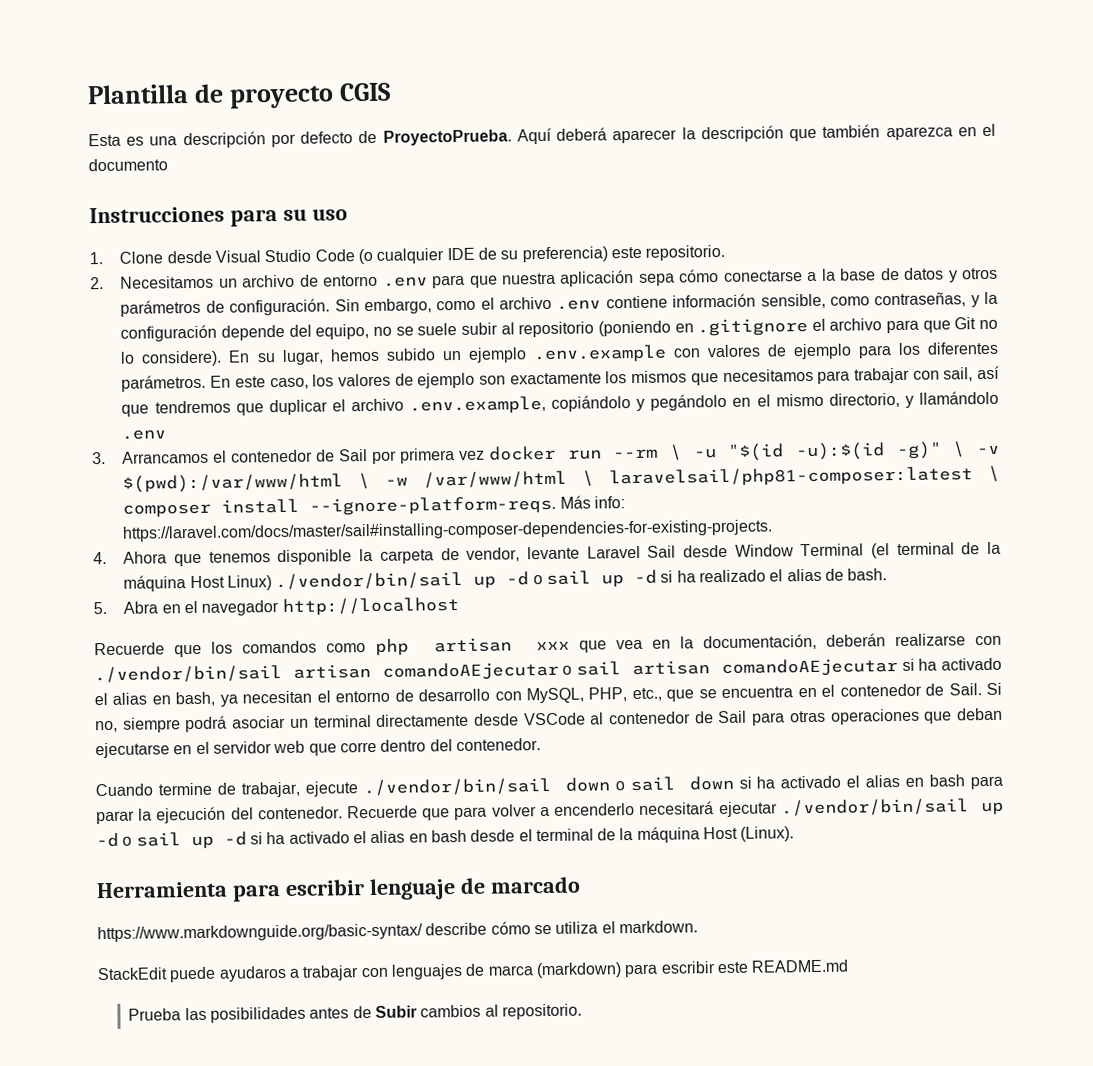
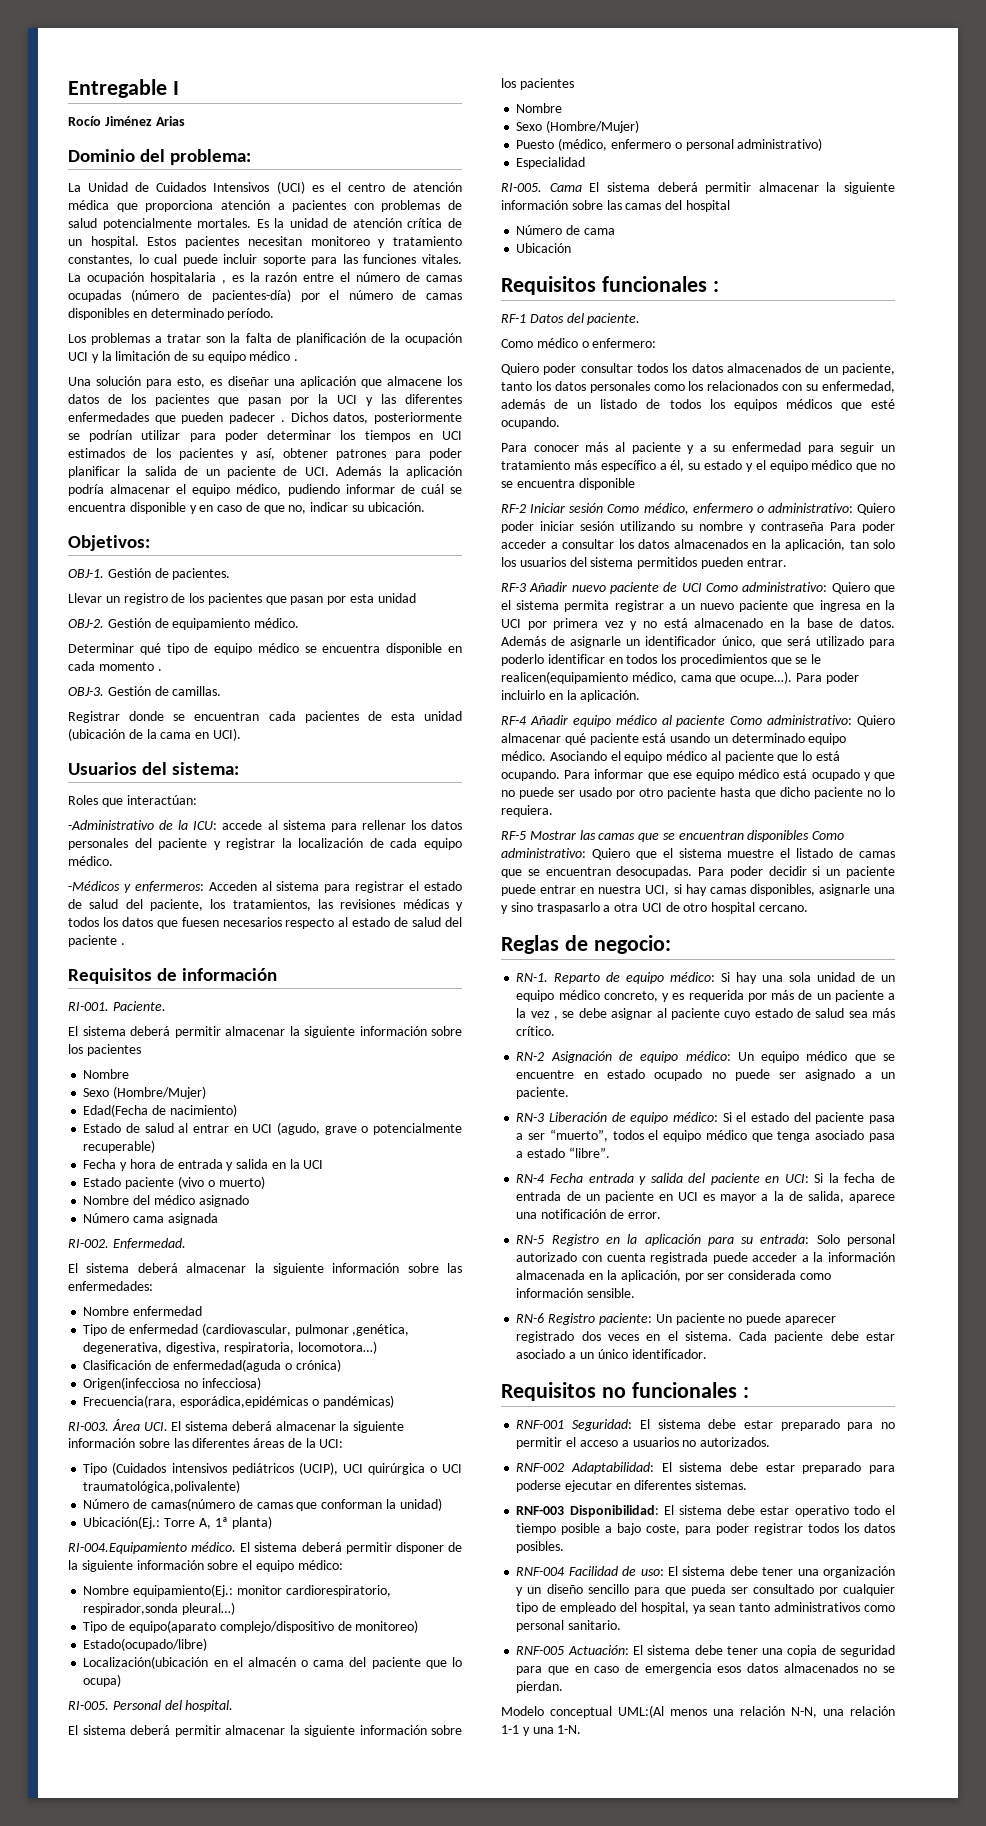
- Plantilla de proyecto CGIS
- Esta es una descripción por defecto de ProyectoPrueba. Aquí deberá aparecer la descripción que también aparezca en el documento
- Instrucciones para su uso
- 1. Clone desde Visual Studio Code (o cualquier IDE de su preferencia) este repositorio.
- 2. Necesitamos un archivo de entorno .env para que nuestra aplicación sepa cómo conectarse a la base de datos y otros parámetros de configuración. Sin embargo, como el archivo .env contiene información sensible, como contraseñas, y la configuración depende del equipo, no se suele subir al repositorio (poniendo en .gitignore el archivo para que Git no lo considere). En su lugar, hemos subido un ejemplo .env.example con valores de ejemplo para los diferentes parámetros. En este caso, los valores de ejemplo son exactamente los mismos que necesitamos para trabajar con sail, así que tendremos que duplicar el archivo .env.example, copiándolo y pegándolo en el mismo directorio, y llamándolo .env
- 3. Arrancamos el contenedor de Sail por primera vez docker run --rm \ -u "$(id -u):$(id -g)" \ -v $(pwd):/var/www/html \ -w /var/www/html \ laravelsail/php81-composer:latest \ composer install --ignore-platform-reqs. Más info: https://laravel.com/docs/master/sail#installing-composer-dependencies-for-existing-projects.
- 4. Ahora que tenemos disponible la carpeta de vendor, levante Laravel Sail desde Window Terminal (el terminal de la máquina Host Linux) ./vendor/bin/sail up -d o sail up -d si ha realizado el alias de bash.
- 5. Abra en el navegador http://localhost
- Recuerde que los comandos como php artisan xxx que vea en la documentación, deberán realizarse con ./vendor/bin/sail artisan comandoAEjecutar o sail artisan comandoAEjecutar si ha activado el alias en bash, ya necesitan el entorno de desarrollo con MySQL, PHP, etc., que se encuentra en el contenedor de Sail. Si no, siempre podrá asociar un terminal directamente desde VSCode al contenedor de Sail para otras operaciones que deban ejecutarse en el servidor web que corre dentro del contenedor.
- Cuando termine de trabajar, ejecute ./vendor/bin/sail down o sail down si ha activado el alias en bash para parar la ejecución del contenedor. Recuerde que para volver a encenderlo necesitará ejecutar ./vendor/bin/sail up -d o sail up -d si ha activado el alias en bash desde el terminal de la máquina Host (Linux).
- Herramienta para escribir lenguaje de marcado
- https://www.markdownguide.org/basic-syntax/ describe cómo se utiliza el markdown.
- StackEdit puede ayudaros a trabajar con lenguajes de marca (markdown) para escribir este README.md
- Prueba las posibilidades antes de Subir cambios al repositorio.
+ Entregable I
+ Rocío Jiménez Arias
+ Dominio del problema:
+ La Unidad de Cuidados Intensivos (UCI) es el centro de atención médica que proporciona atención a pacientes con problemas de salud potencialmente mortales. Es la unidad de atención crítica de un hospital. Estos pacientes necesitan monitoreo y tratamiento constantes, lo cual puede incluir soporte para las funciones vitales. La ocupación hospitalaria , es la razón entre el número de camas ocupadas (número de pacientes-día) por el número de camas disponibles en determinado período.
+ Los problemas a tratar son la falta de planificación de la ocupación UCI y la limitación de su equipo médico .
+ Una solución para esto, es diseñar una aplicación que almacene los datos de los pacientes que pasan por la UCI y las diferentes enfermedades que pueden padecer . Dichos datos, posteriormente se podrían utilizar para poder determinar los tiempos en UCI estimados de los pacientes y así, obtener patrones para poder planificar la salida de un paciente de UCI. Además la aplicación podría almacenar el equipo médico, pudiendo informar de cuál se encuentra disponible y en caso de que no, indicar su ubicación.
+ Objetivos:
+ OBJ-1. Gestión de pacientes.
+ Llevar un registro de los pacientes que pasan por esta unidad
+ OBJ-2. Gestión de equipamiento médico.
+ Determinar qué tipo de equipo médico se encuentra disponible en cada momento .
+ OBJ-3. Gestión de camillas.
+ Registrar donde se encuentran cada pacientes de esta unidad (ubicación de la cama en UCI).
+ Usuarios del sistema:
+ Roles que interactúan:
+ -Administrativo de la ICU: accede al sistema para rellenar los datos personales del paciente y registrar la localización de cada equipo médico.
+ -Médicos y enfermeros: Acceden al sistema para registrar el estado de salud del paciente, los tratamientos, las revisiones médicas y todos los datos que fuesen necesarios respecto al estado de salud del paciente .
+ Requisitos de información
+ RI-001. Paciente.
+ El sistema deberá permitir almacenar la siguiente información sobre los pacientes
+ Nombre
+ Sexo (Hombre/Mujer)
+ Edad(Fecha de nacimiento)
+ Estado de salud al entrar en UCI (agudo, grave o potencialmente recuperable)
+ Fecha y hora de entrada y salida en la UCI
+ Estado paciente (vivo o muerto)
+ Nombre del médico asignado
+ Número cama asignada
+ RI-002. Enfermedad.
+ El sistema deberá almacenar la siguiente información sobre las enfermedades:
+ Nombre enfermedad
+ Tipo de enfermedad (cardiovascular, pulmonar ,genética, degenerativa, digestiva, respiratoria, locomotora…)
+ Clasificación de enfermedad(aguda o crónica)
+ Origen(infecciosa no infecciosa)
+ Frecuencia(rara, esporádica,epidémicas o pandémicas)
+ RI-003. Área UCI. El sistema deberá almacenar la siguiente información sobre las diferentes áreas de la UCI:
+ Tipo (Cuidados intensivos pediátricos (UCIP), UCI quirúrgica o UCI traumatológica,polivalente)
+ Número de camas(número de camas que conforman la unidad)
+ Ubicación(Ej.: Torre A, 1ª planta)
+ RI-004.Equipamiento médico. El sistema deberá permitir disponer de la siguiente información sobre el equipo médico:
+ Nombre equipamiento(Ej.: monitor cardiorespiratorio, respirador,sonda pleural…)
+ Tipo de equipo(aparato complejo/dispositivo de monitoreo)
+ Estado(ocupado/libre)
+ Localización(ubicación en el almacén o cama del paciente que lo ocupa)
+ RI-005. Personal del hospital.
+ El sistema deberá permitir almacenar la siguiente información sobre los pacientes
+ Nombre
+ Sexo (Hombre/Mujer)
+ Puesto (médico, enfermero o personal administrativo)
+ Especialidad
+ RI-005. Cama El sistema deberá permitir almacenar la siguiente información sobre las camas del hospital
+ Número de cama
+ Ubicación
+ Requisitos funcionales :
+ RF-1 Datos del paciente.
+ Como médico o enfermero:
+ Quiero poder consultar todos los datos almacenados de un paciente, tanto los datos personales como los relacionados con su enfermedad, además de un listado de todos los equipos médicos que esté ocupando.
+ Para conocer más al paciente y a su enfermedad para seguir un tratamiento más específico a él, su estado y el equipo médico que no se encuentra disponible
+ RF-2 Iniciar sesión Como médico, enfermero o administrativo: Quiero poder iniciar sesión utilizando su nombre y contraseña Para poder acceder a consultar los datos almacenados en la aplicación, tan solo los usuarios del sistema permitidos pueden entrar.
+ RF-3 Añadir nuevo paciente de UCI Como administrativo: Quiero que el sistema permita registrar a un nuevo paciente que ingresa en la UCI por primera vez y no está almacenado en la base de datos. Además de asignarle un identificador único, que será utilizado para poderlo identificar en todos los procedimientos que se le realicen(equipamiento médico, cama que ocupe…). Para poder incluirlo en la aplicación.
+ RF-4 Añadir equipo médico al paciente Como administrativo: Quiero almacenar qué paciente está usando un determinado equipo médico. Asociando el equipo médico al paciente que lo está ocupando. Para informar que ese equipo médico está ocupado y que no puede ser usado por otro paciente hasta que dicho paciente no lo requiera.
+ RF-5 Mostrar las camas que se encuentran disponibles Como administrativo: Quiero que el sistema muestre el listado de camas que se encuentran desocupadas. Para poder decidir si un paciente puede entrar en nuestra UCI, si hay camas disponibles, asignarle una y sino traspasarlo a otra UCI de otro hospital cercano.
+ Reglas de negocio:
+ RN-1. Reparto de equipo médico: Si hay una sola unidad de un equipo médico concreto, y es requerida por más de un paciente a la vez , se debe asignar al paciente cuyo estado de salud sea más crítico.
+ RN-2 Asignación de equipo médico: Un equipo médico que se encuentre en estado ocupado no puede ser asignado a un paciente.
+ RN-3 Liberación de equipo médico: Si el estado del paciente pasa a ser “muerto”, todos el equipo médico que tenga asociado pasa a estado “libre”.
+ RN-4 Fecha entrada y salida del paciente en UCI: Si la fecha de entrada de un paciente en UCI es mayor a la de salida, aparece una notificación de error.
+ RN-5 Registro en la aplicación para su entrada: Solo personal autorizado con cuenta registrada puede acceder a la información almacenada en la aplicación, por ser considerada como información sensible.
+ RN-6 Registro paciente: Un paciente no puede aparecer registrado dos veces en el sistema. Cada paciente debe estar asociado a un único identificador.
+ Requisitos no funcionales :
+ RNF-001 Seguridad: El sistema debe estar preparado para no permitir el acceso a usuarios no autorizados.
+ RNF-002 Adaptabilidad: El sistema debe estar preparado para poderse ejecutar en diferentes sistemas.
+ RNF-003 Disponibilidad: El sistema debe estar operativo todo el tiempo posible a bajo coste, para poder registrar todos los datos posibles.
+ RNF-004 Facilidad de uso: El sistema debe tener una organización y un diseño sencillo para que pueda ser consultado por cualquier tipo de empleado del hospital, ya sean tanto administrativos como personal sanitario.
+ RNF-005 Actuación: El sistema debe tener una copia de seguridad para que en caso de emergencia esos datos almacenados no se pierdan.
+ Modelo conceptual UML:(Al menos una relación N-N, una relación 1-1 y una 1-N.

